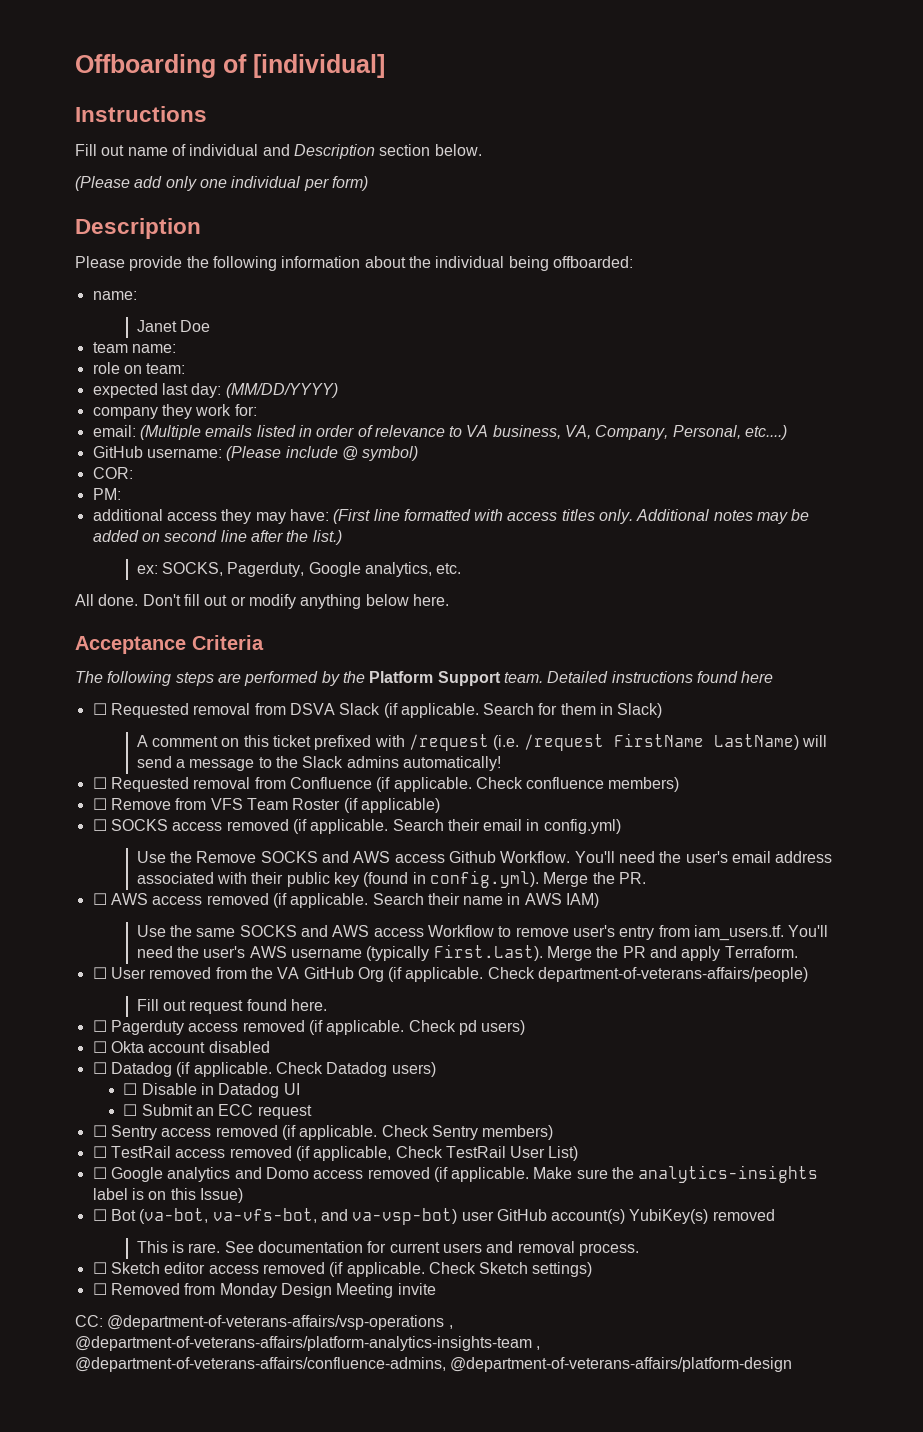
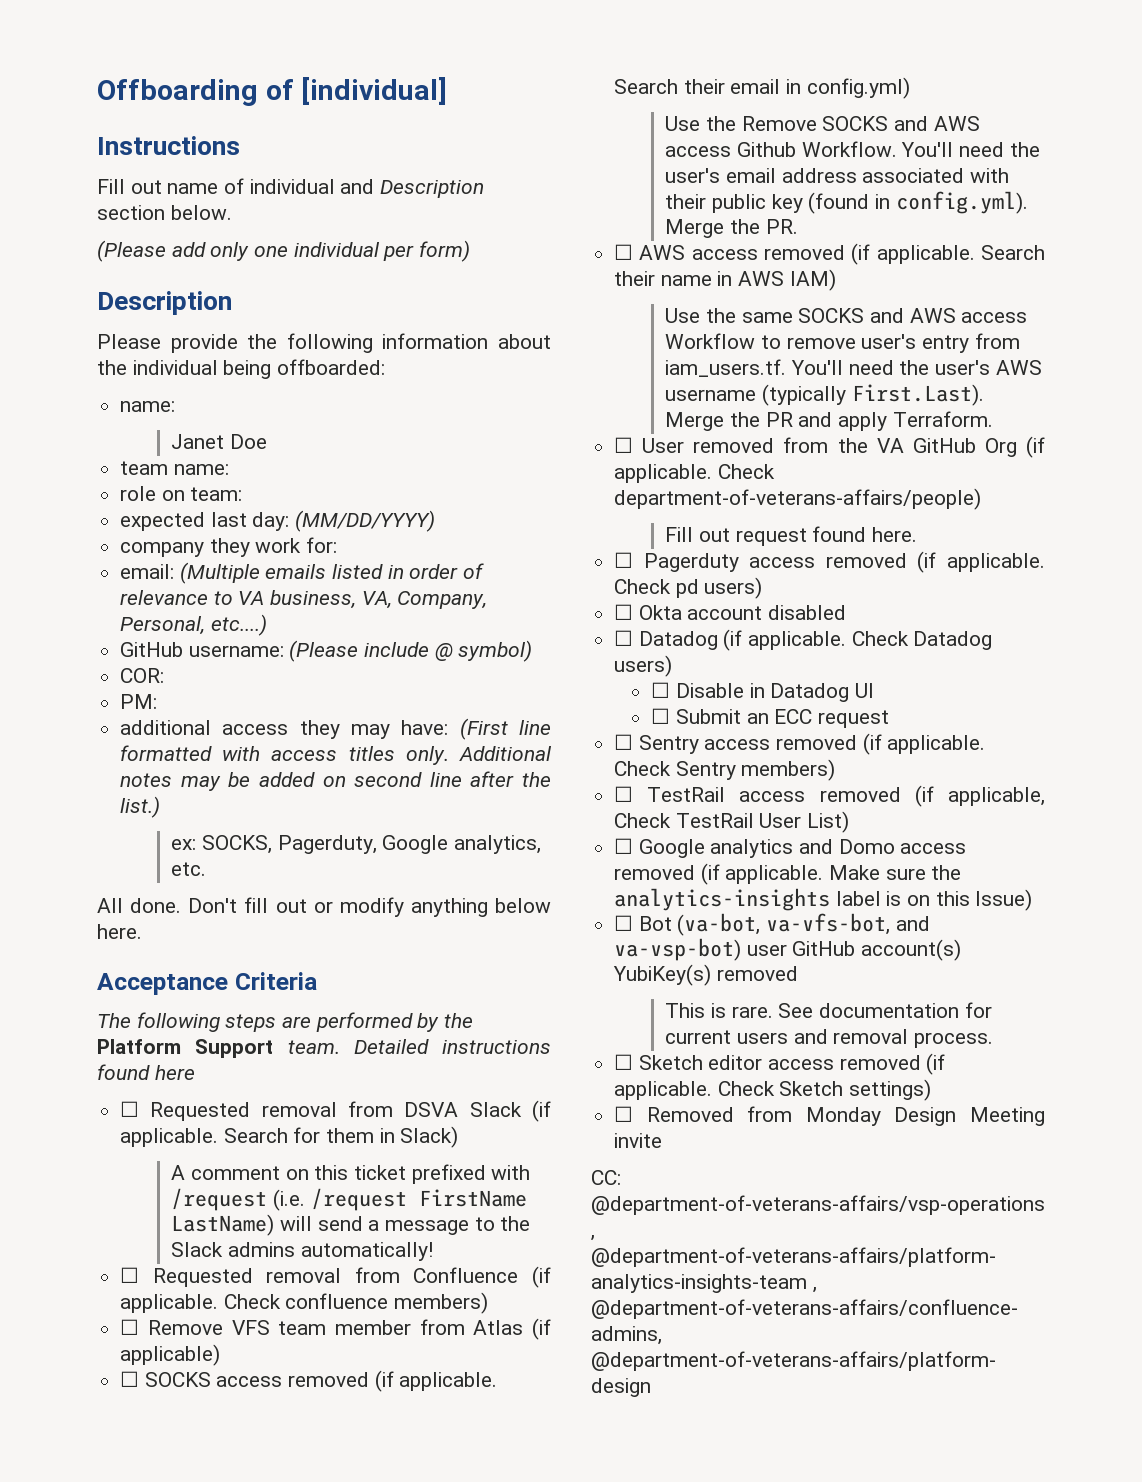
- ☐ Remove from VFS Team Roster (if applicable)
+ ☐ Remove VFS team member from Atlas (if applicable)

